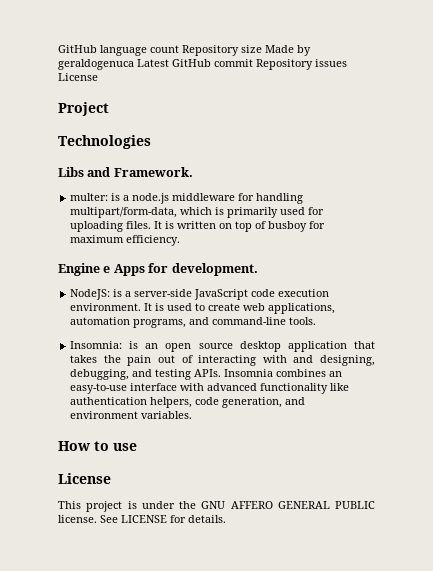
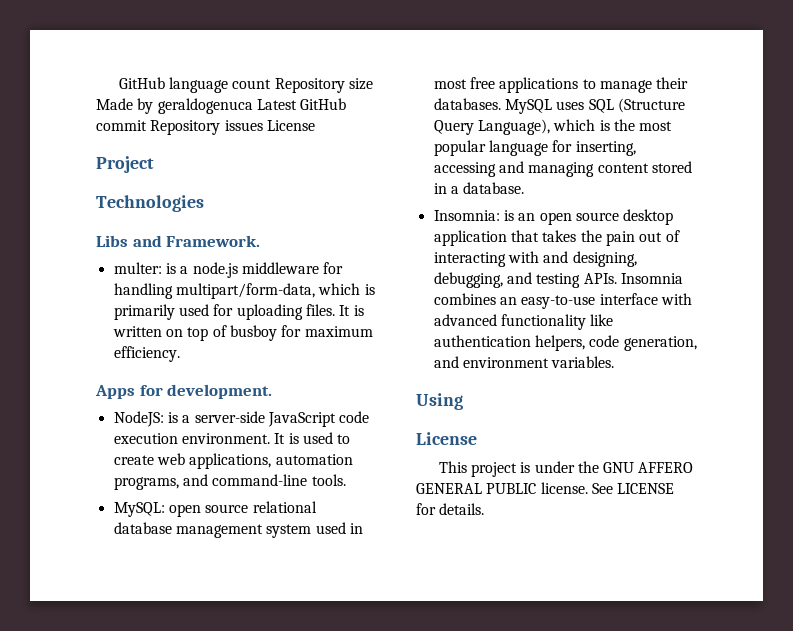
- Engine e Apps for development.
+ Apps for development.
+ MySQL: open source relational database management system used in most free applications to manage their databases. MySQL uses SQL (Structure Query Language), which is the most popular language for inserting, accessing and managing content stored in a database.
- How to use
+ Using

